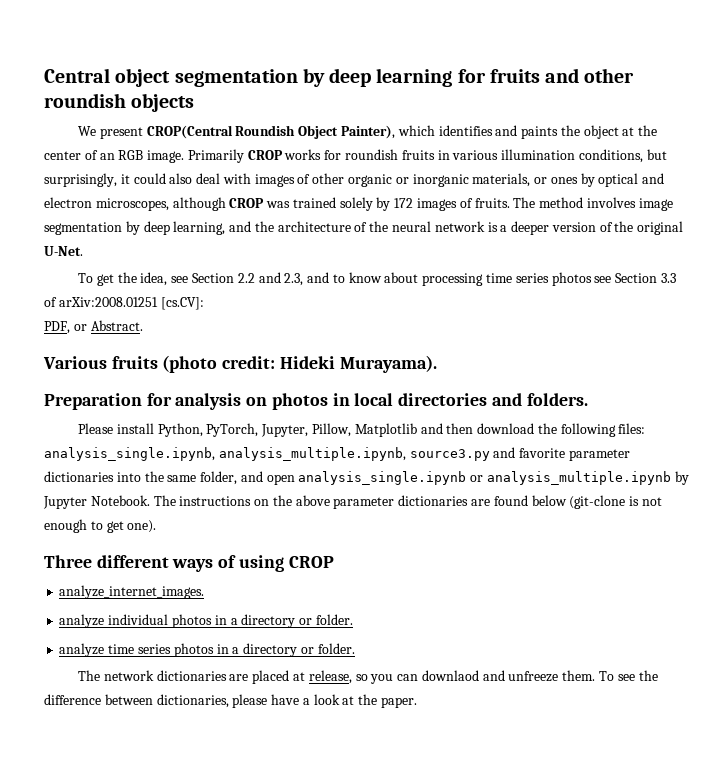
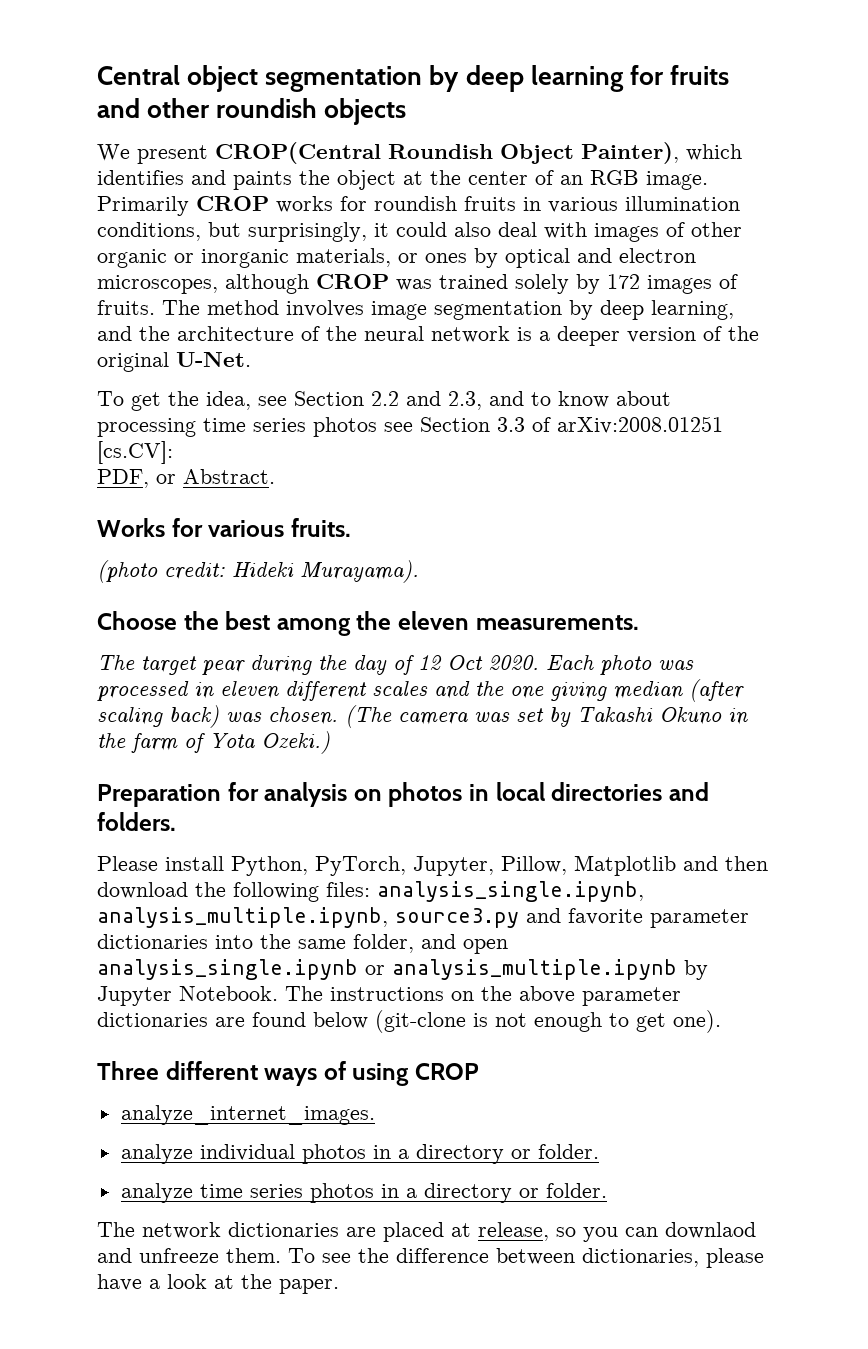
- Various fruits (photo credit: Hideki Murayama).
+ Works for various fruits.
+ (photo credit: Hideki Murayama).
+ Choose the best among the eleven measurements.
+ The target pear during the day of 12 Oct 2020. Each photo was processed in eleven different scales and the one giving median (after scaling back) was chosen. (The camera was set by Takashi Okuno in the farm of Yota Ozeki.)

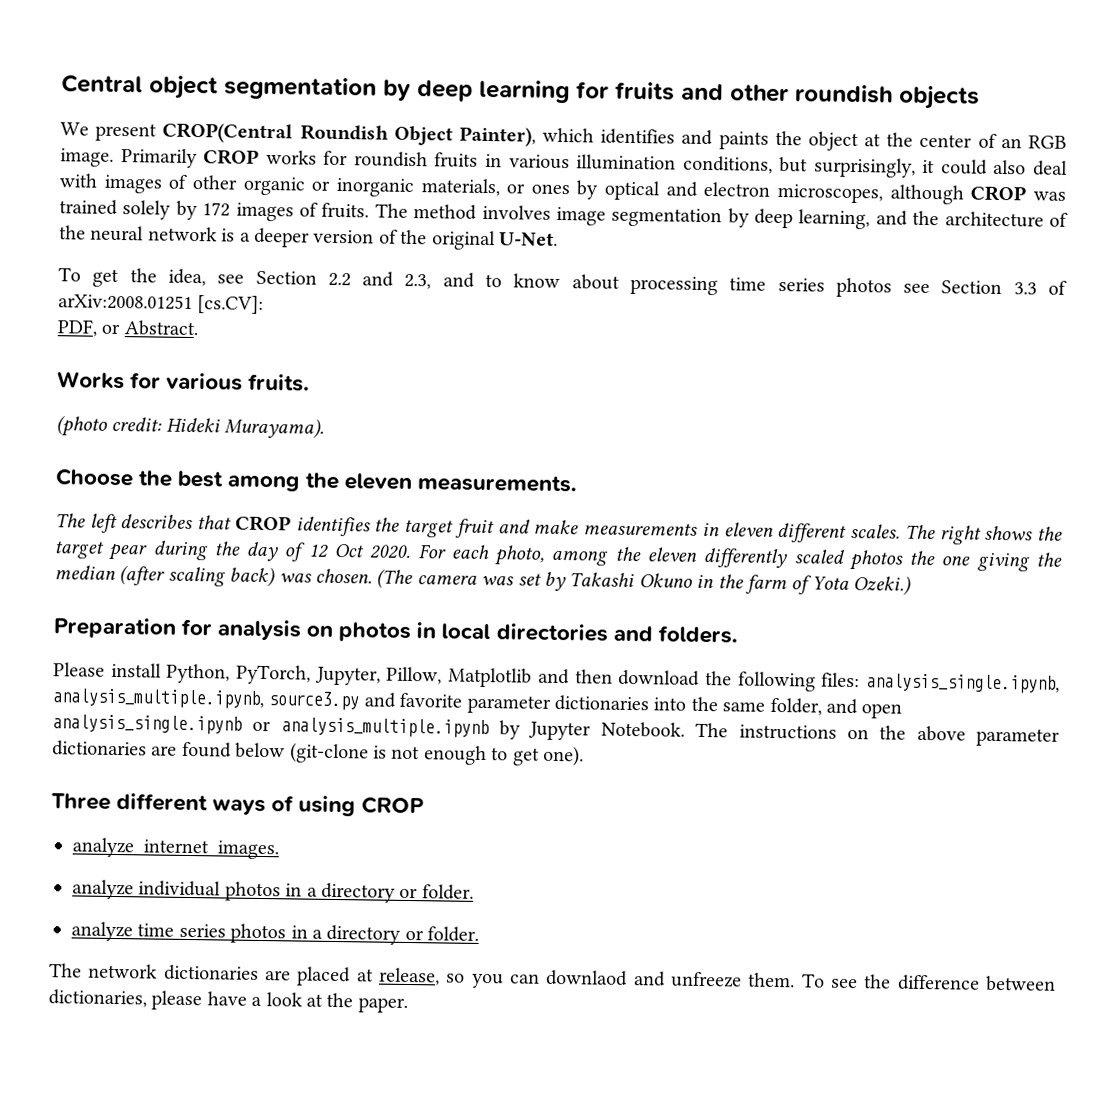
- The target pear during the day of 12 Oct 2020.
+ The left describes that CROP identifies the target fruit and make measurements in eleven different scales. The right shows the target pear during the day of 12 Oct 2020.
- Each photo was processed in eleven different scales and the one giving median (after scaling back) was chosen.
+ For each photo, among the eleven differently scaled photos the one giving the median (after scaling back) was chosen.

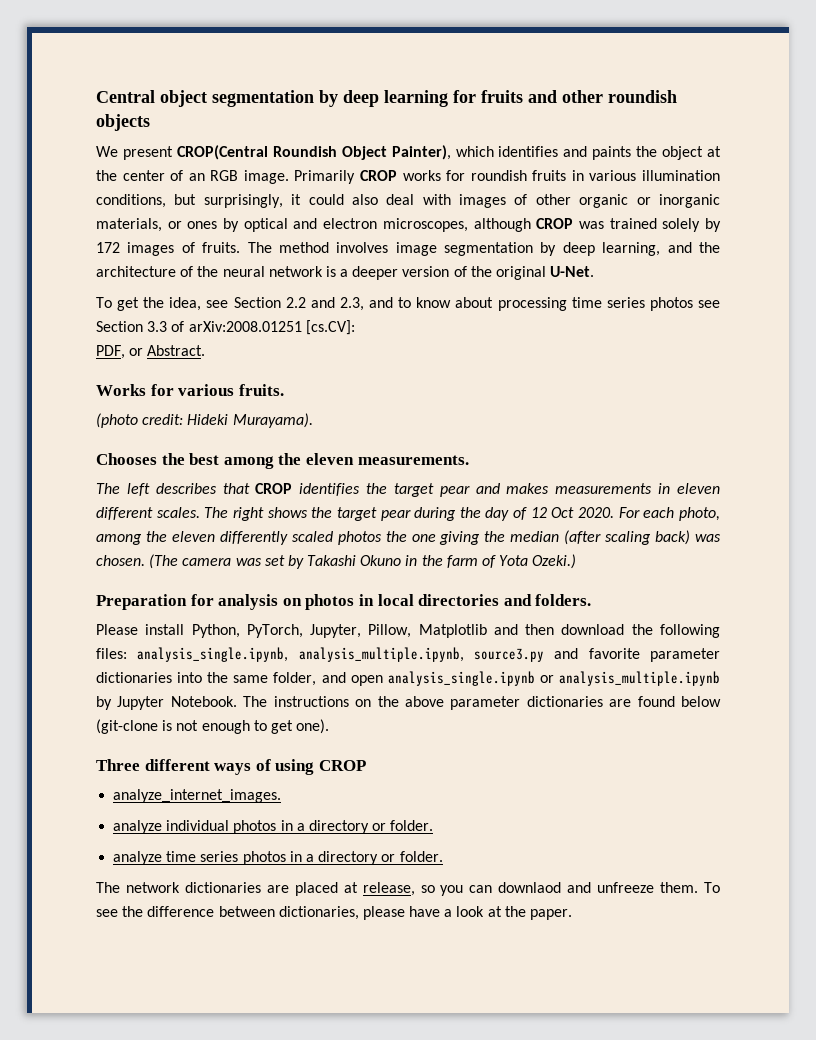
- Choose the best among the eleven measurements.
+ Chooses the best among the eleven measurements.
- The left describes that CROP identifies the target fruit and make measurements in eleven different scales.
+ The left describes that CROP identifies the target pear and makes measurements in eleven different scales.

